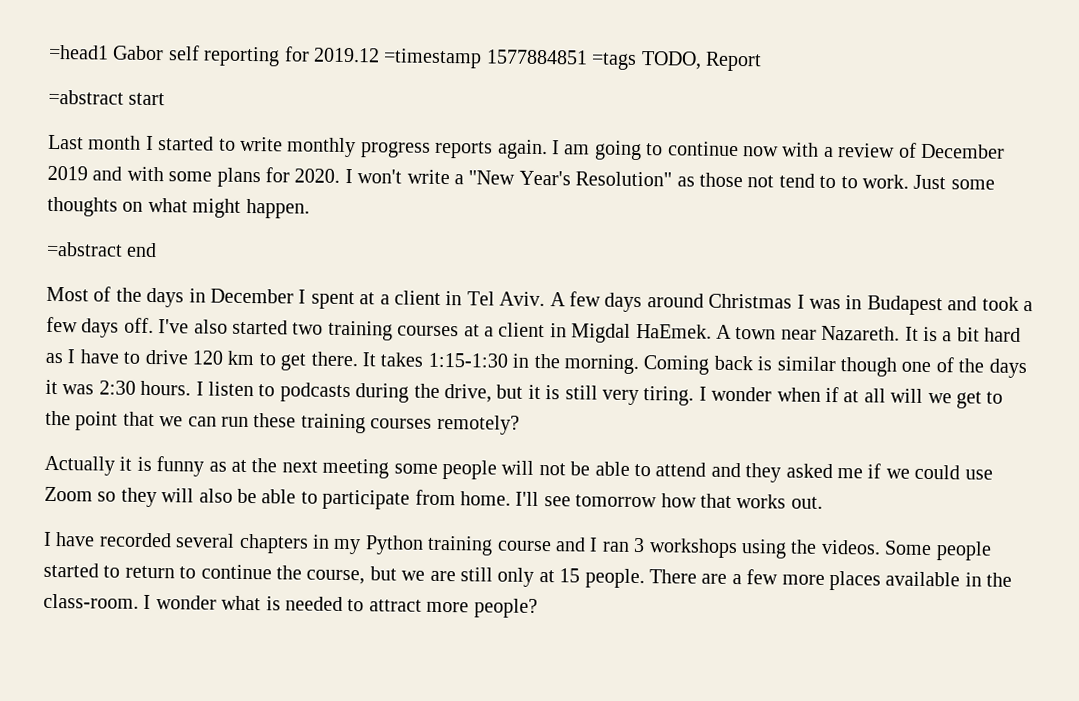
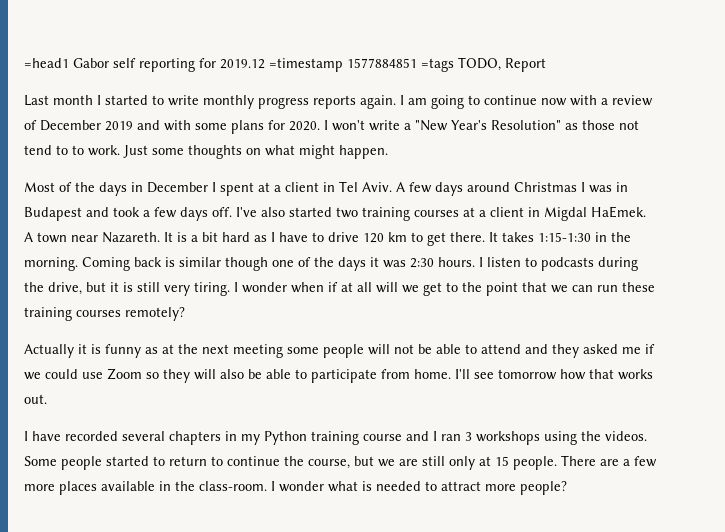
- =abstract start
- =abstract end

